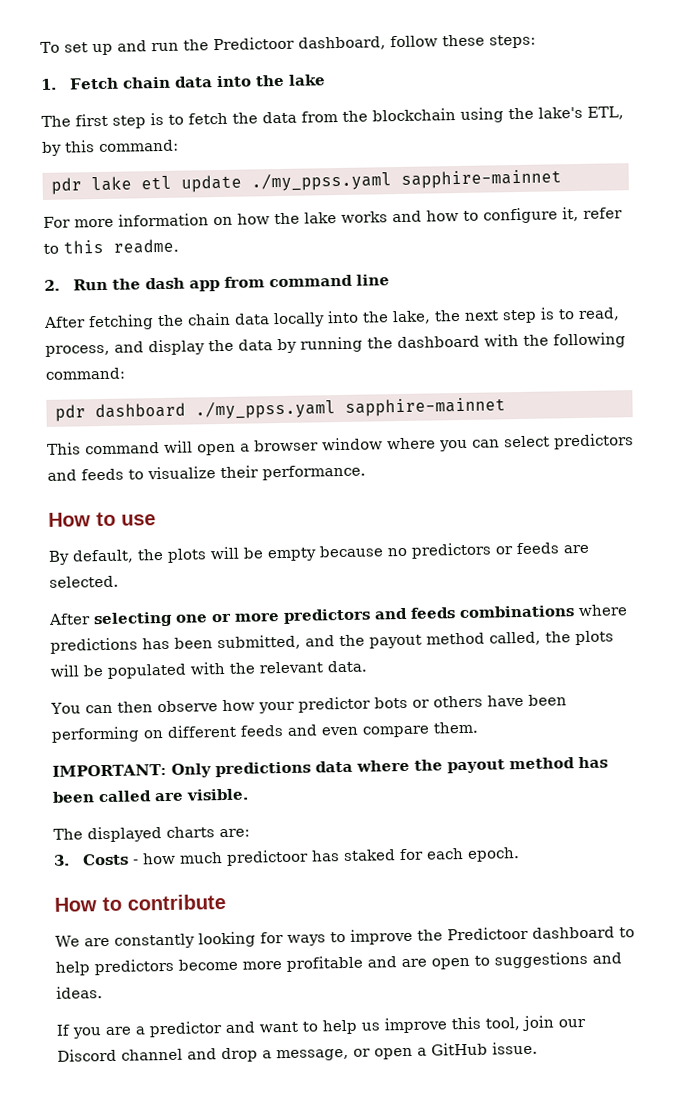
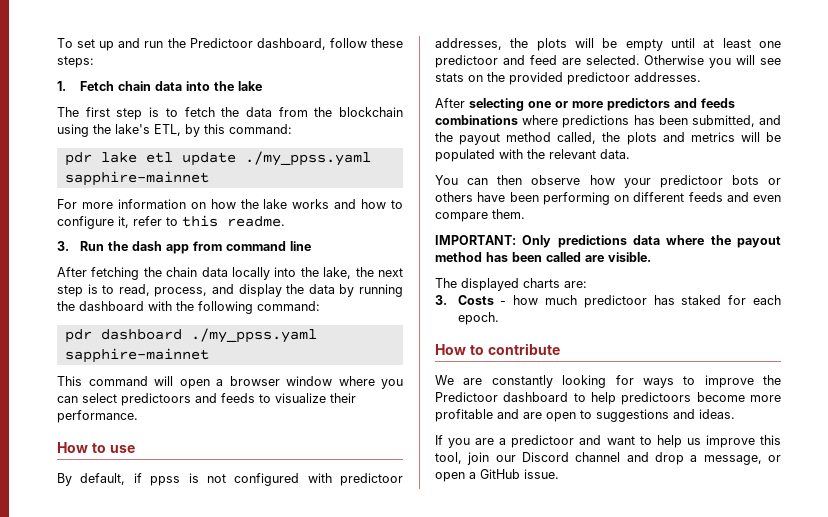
- 2. Run the dash app from command line
+ 3. Run the dash app from command line
- This command will open a browser window where you can select predictors and feeds to visualize their performance.
+ This command will open a browser window where you can select predictoors and feeds to visualize their performance.
- By default, the plots will be empty because no predictors or feeds are selected.
+ By default, if ppss is not configured with predictoor addresses, the plots will be empty until at least one predictoor and feed are selected. Otherwise you will see stats on the provided predictoor addresses.
- After selecting one or more predictors and feeds combinations where predictions has been submitted, and the payout method called, the plots will be populated with the relevant data.
+ After selecting one or more predictors and feeds combinations where predictions has been submitted, and the payout method called, the plots and metrics will be populated with the relevant data.
- You can then observe how your predictor bots or others have been performing on different feeds and even compare them.
+ You can then observe how your predictoor bots or others have been performing on different feeds and even compare them.
- We are constantly looking for ways to improve the Predictoor dashboard to help predictors become more profitable and are open to suggestions and ideas.
+ We are constantly looking for ways to improve the Predictoor dashboard to help predictoors become more profitable and are open to suggestions and ideas.
- If you are a predictor and want to help us improve this tool, join our Discord channel and drop a message, or open a GitHub issue.
+ If you are a predictoor and want to help us improve this tool, join our Discord channel and drop a message, or open a GitHub issue.

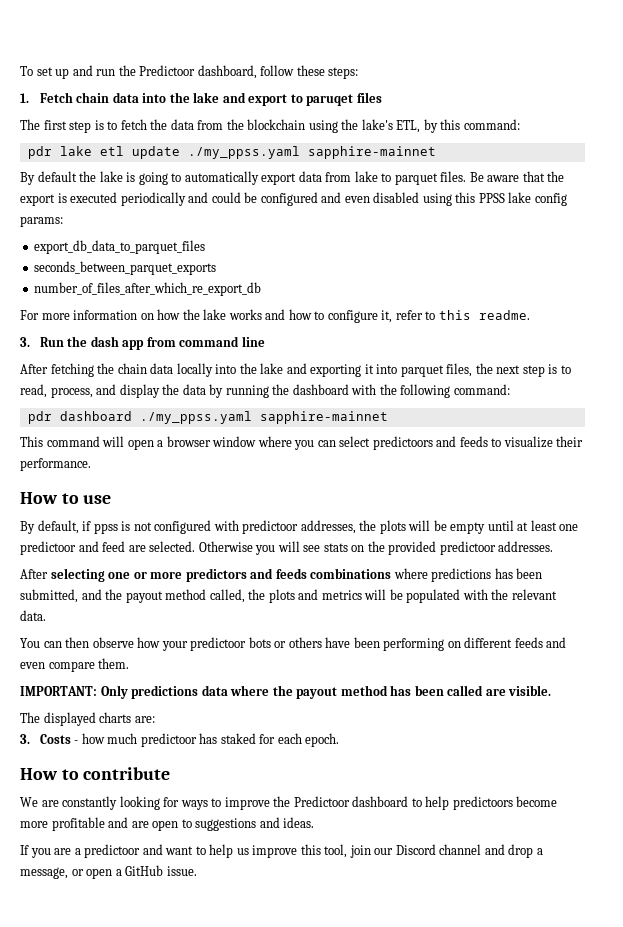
- 1. Fetch chain data into the lake
+ 1. Fetch chain data into the lake and export to paruqet files
+ By default the lake is going to automatically export data from lake to parquet files. Be aware that the export is executed periodically and could be configured and even disabled using this PPSS lake config params:
+ export_db_data_to_parquet_files
+ seconds_between_parquet_exports
+ number_of_files_after_which_re_export_db
- After fetching the chain data locally into the lake, the next step is to read, process, and display the data by running the dashboard with the following command:
+ After fetching the chain data locally into the lake and exporting it into parquet files, the next step is to read, process, and display the data by running the dashboard with the following command:

